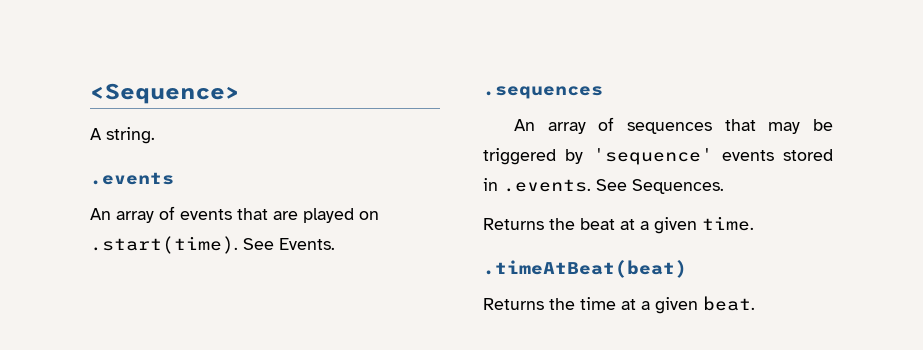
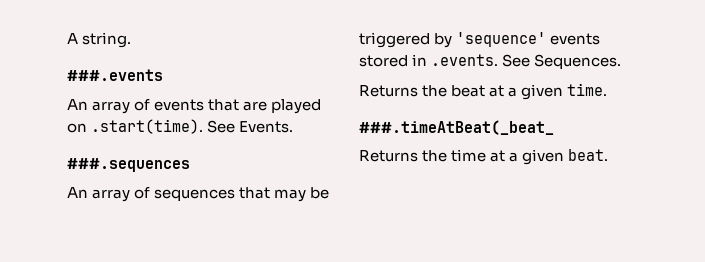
- <Sequence>
- .events
+ ###.events
- .sequences
+ ###.sequences
- .timeAtBeat(beat)
+ ###.timeAtBeat(_beat_

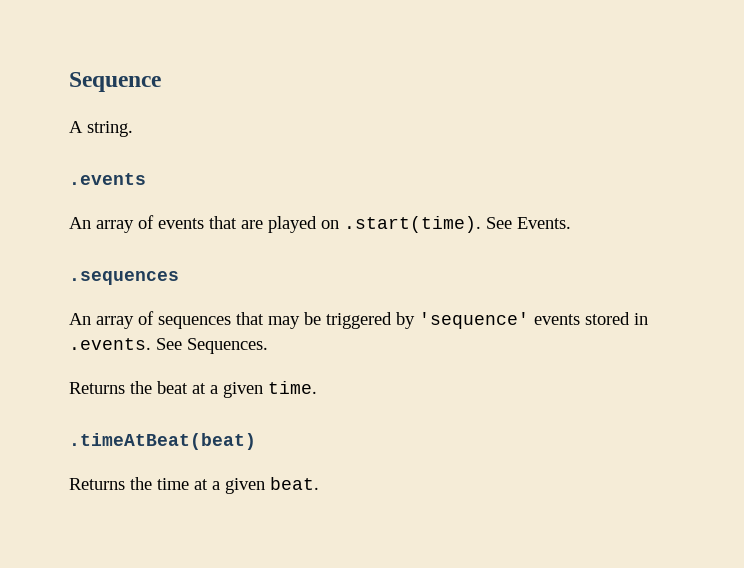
+ Sequence
- ###.events
+ .events
- ###.sequences
+ .sequences
- ###.timeAtBeat(_beat_
+ .timeAtBeat(beat)

